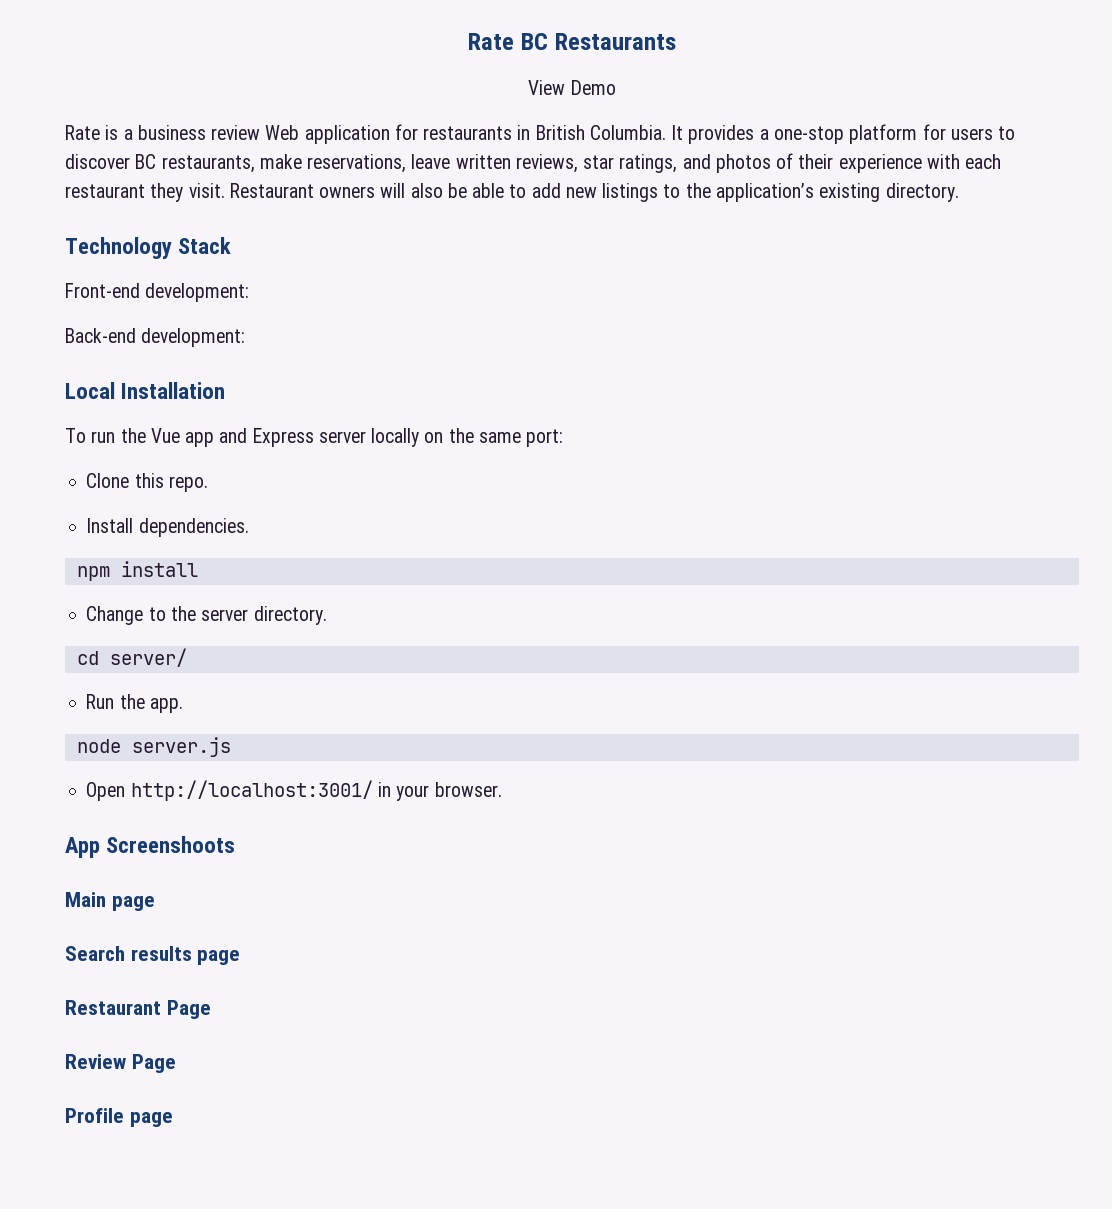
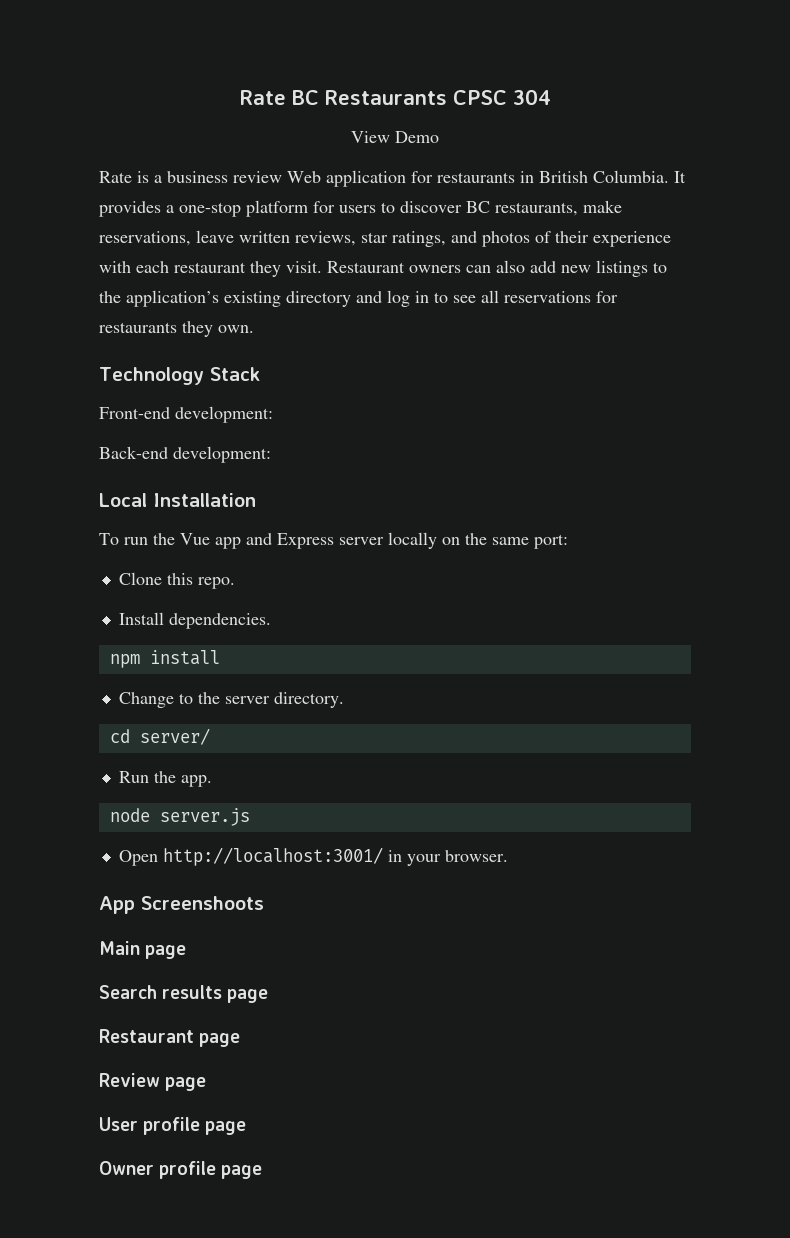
- Rate BC Restaurants
+ Rate BC Restaurants CPSC 304
- Restaurant owners will also be able to add new listings to the application’s existing directory.
+ Restaurant owners can also add new listings to the application’s existing directory and log in to see all reservations for restaurants they own.
- Restaurant Page
+ Restaurant page
- Review Page
- Profile page
+ Review page
+ User profile page
+ Owner profile page

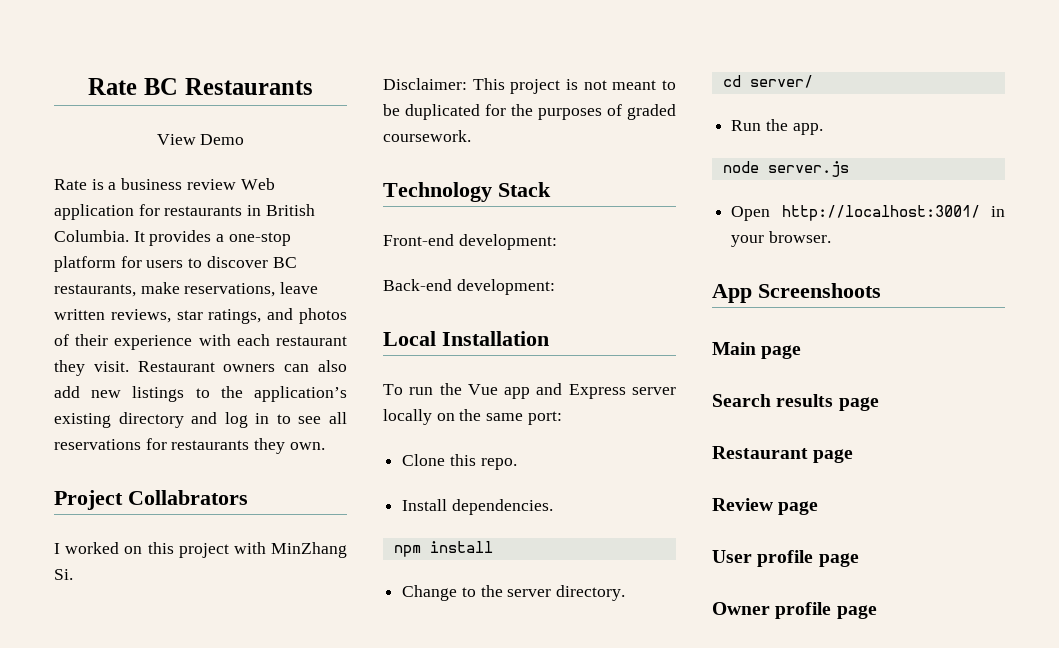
- Rate BC Restaurants CPSC 304
+ Rate BC Restaurants
+ Project Collabrators
+ I worked on this project with MinZhang Si.
+ Disclaimer: This project is not meant to be duplicated for the purposes of graded coursework.

